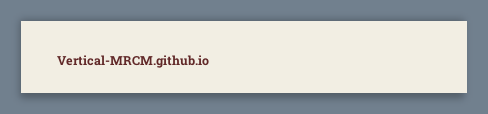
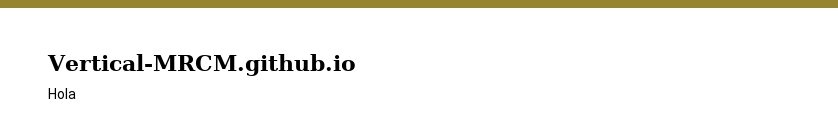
+ Hola

